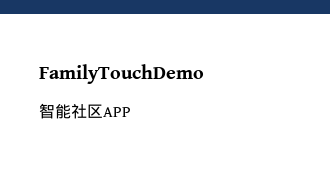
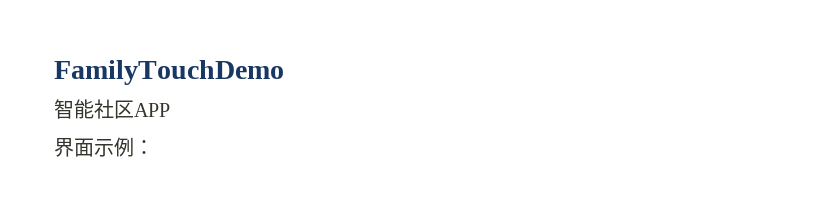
+ 界面示例：

